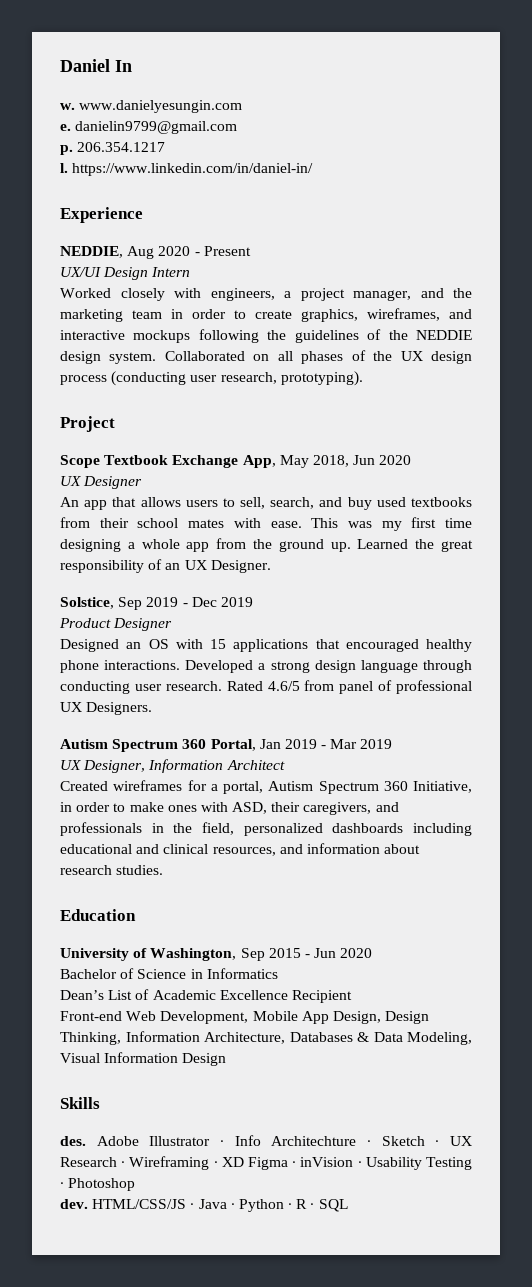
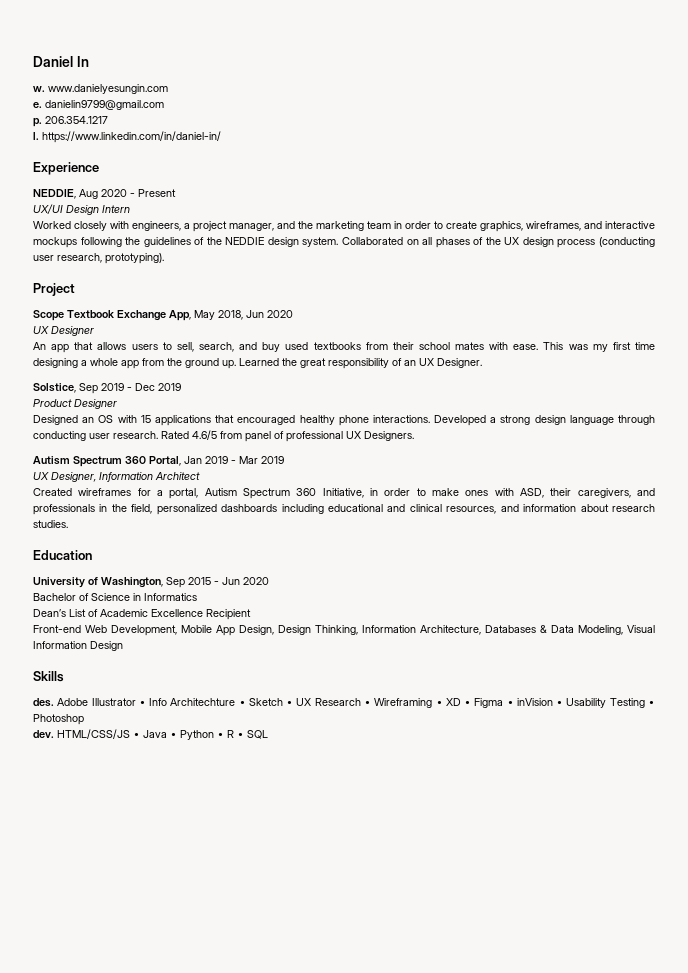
- Adobe Illustrator ∙ Info Architechture ∙ Sketch ∙ UX Research ∙ Wireframing ∙ XD Figma ∙ inVision ∙ Usability Testing ∙ Photoshop
+ Adobe Illustrator ∙ Info Architechture ∙ Sketch ∙ UX Research ∙ Wireframing ∙ XD ∙ Figma ∙ inVision ∙ Usability Testing ∙ Photoshop

